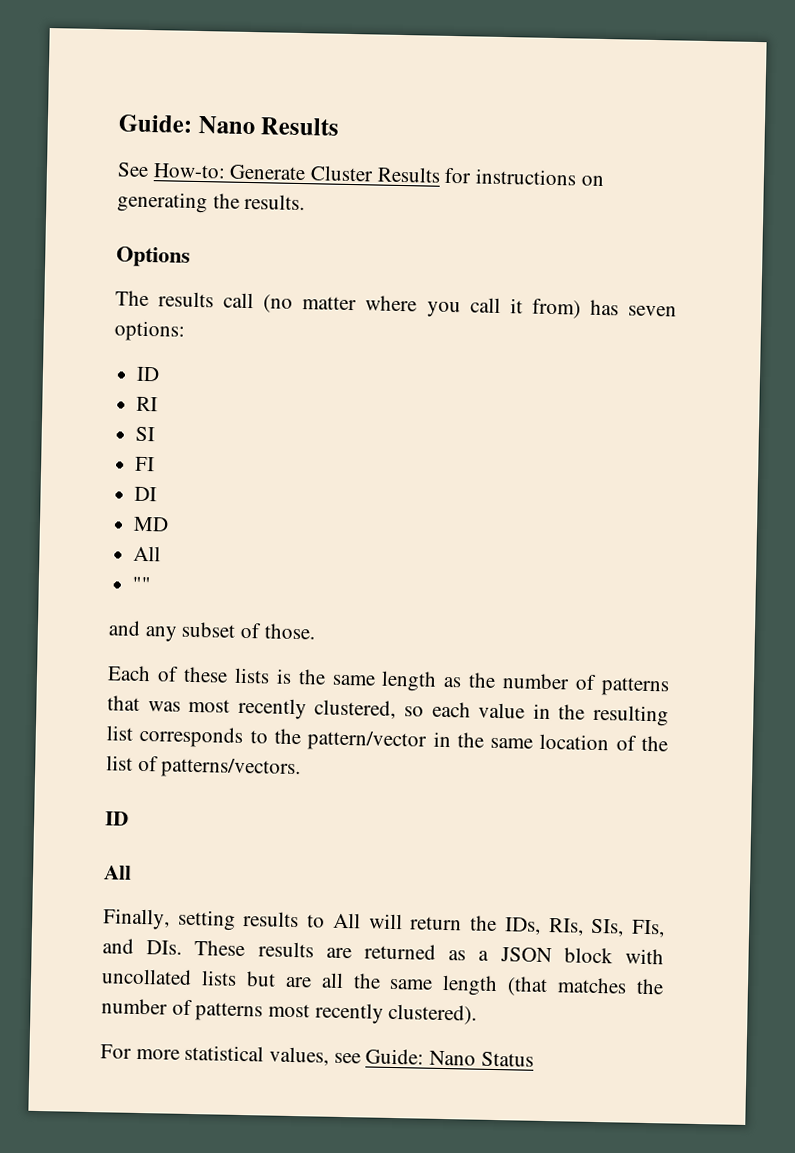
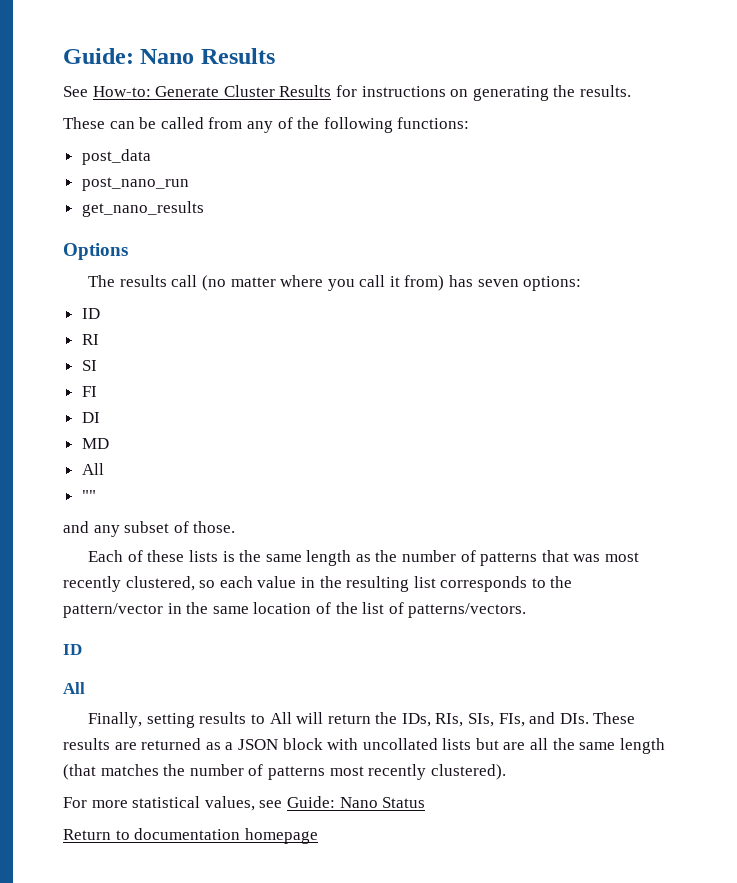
+ These can be called from any of the following functions:
+ post_data
+ post_nano_run
+ get_nano_results
+ Return to documentation homepage

